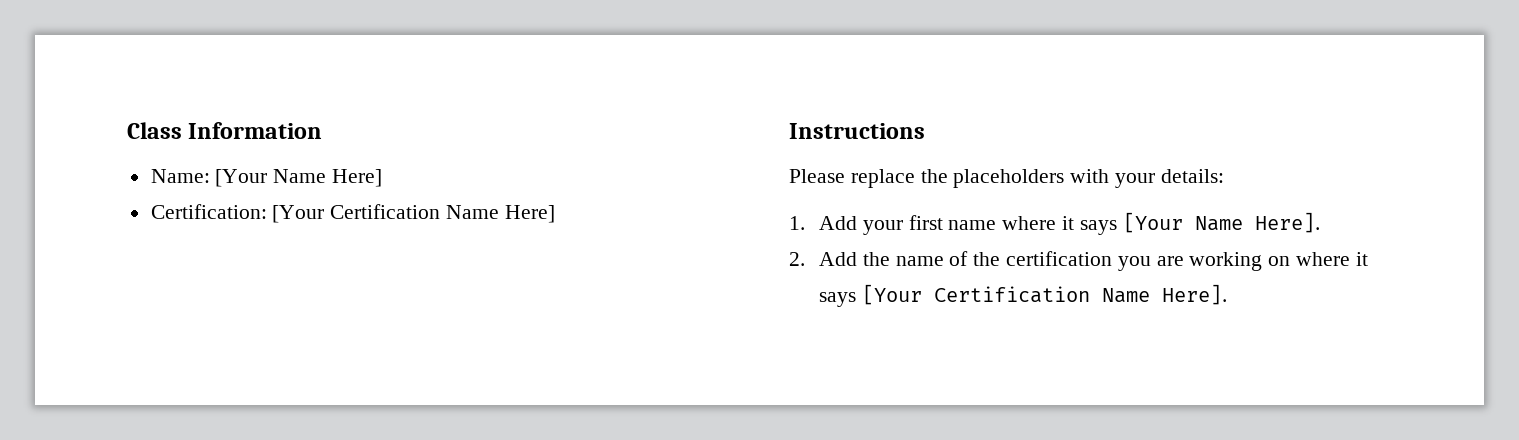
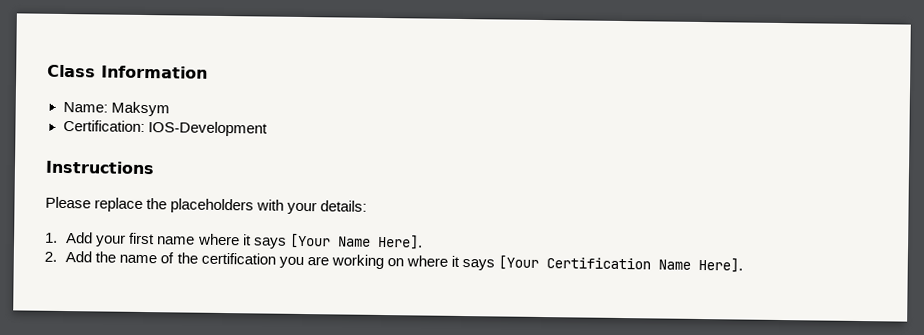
- Name: [Your Name Here]
- Certification: [Your Certification Name Here]
+ Name: Maksym
+ Certification: IOS-Development

